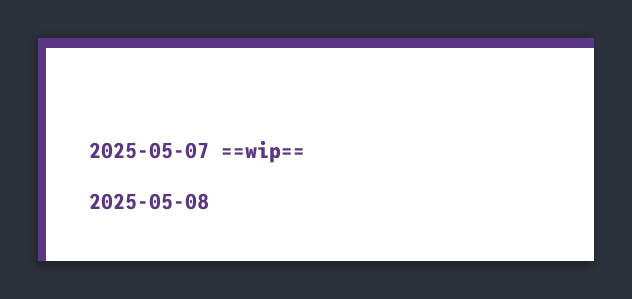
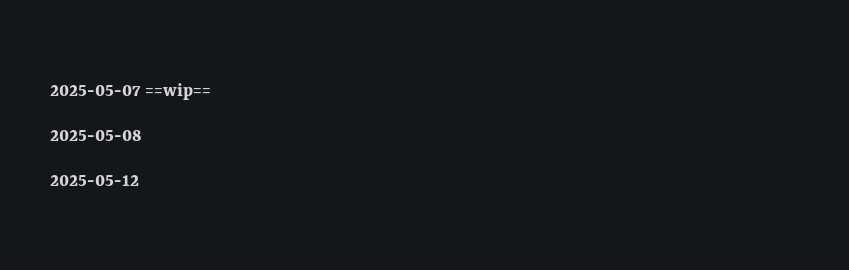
+ 2025-05-12

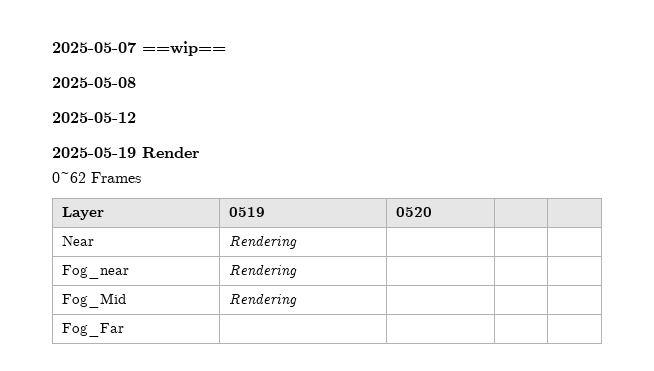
+ 2025-05-19 Render
+ 0~62 Frames
+ Layer | 0519 | 0520 | |
+ Near | Rendering | | |
+ Fog_near | Rendering | | |
+ Fog_Mid | Rendering | | |
+ Fog_Far | | | |

